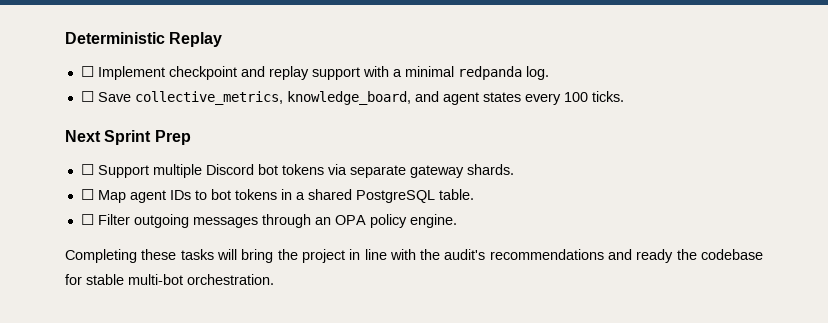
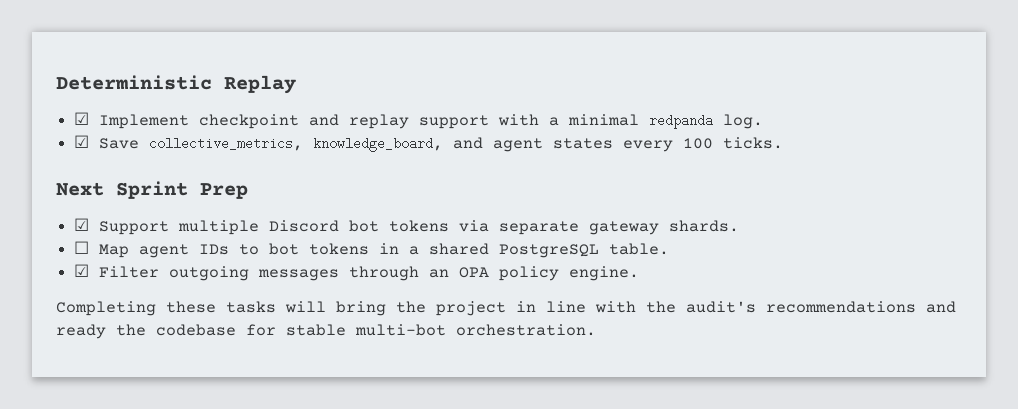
- ☐ Implement checkpoint and replay support with a minimal redpanda log.
+ ☑ Implement checkpoint and replay support with a minimal redpanda log.
- ☐ Save collective_metrics, knowledge_board, and agent states every 100 ticks.
+ ☑ Save collective_metrics, knowledge_board, and agent states every 100 ticks.
- ☐ Support multiple Discord bot tokens via separate gateway shards.
+ ☑ Support multiple Discord bot tokens via separate gateway shards.
- ☐ Filter outgoing messages through an OPA policy engine.
+ ☑ Filter outgoing messages through an OPA policy engine.

